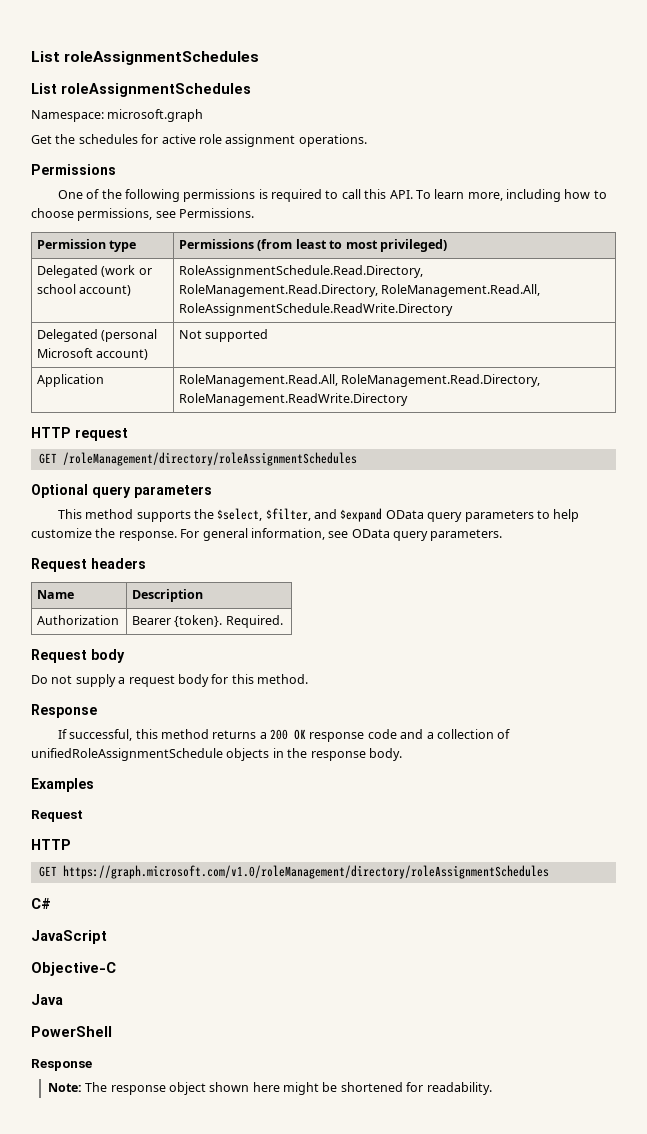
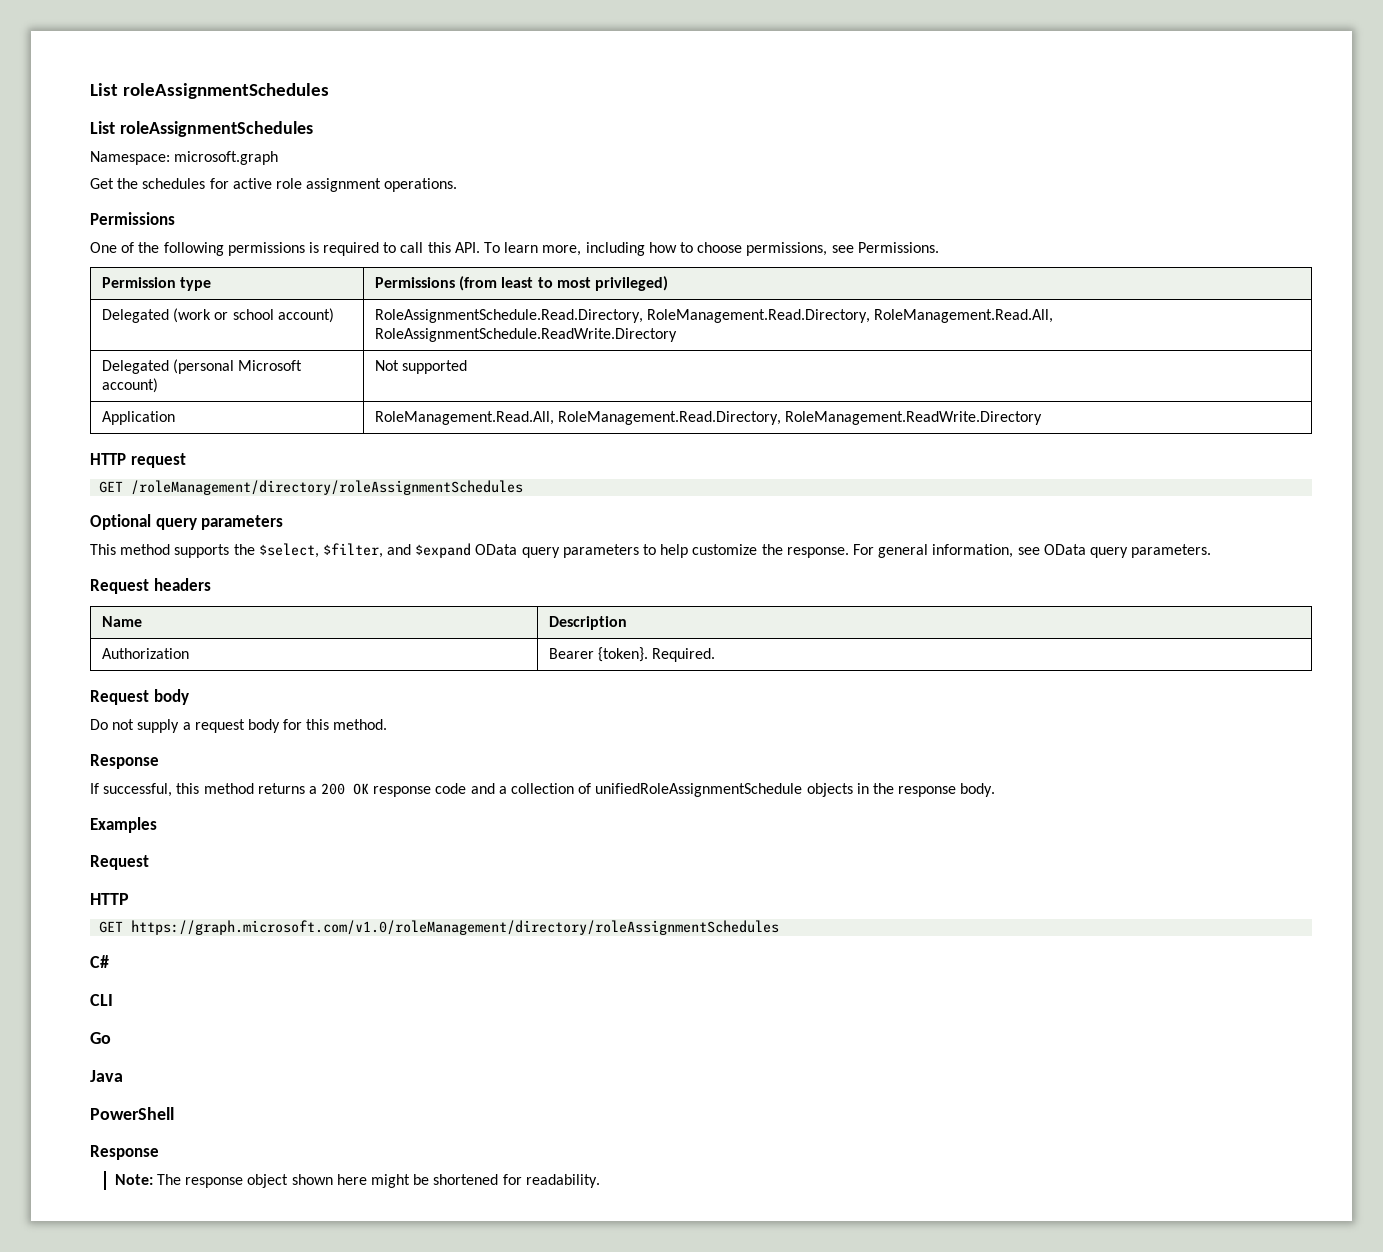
- JavaScript
- Objective-C
+ CLI
+ Go

